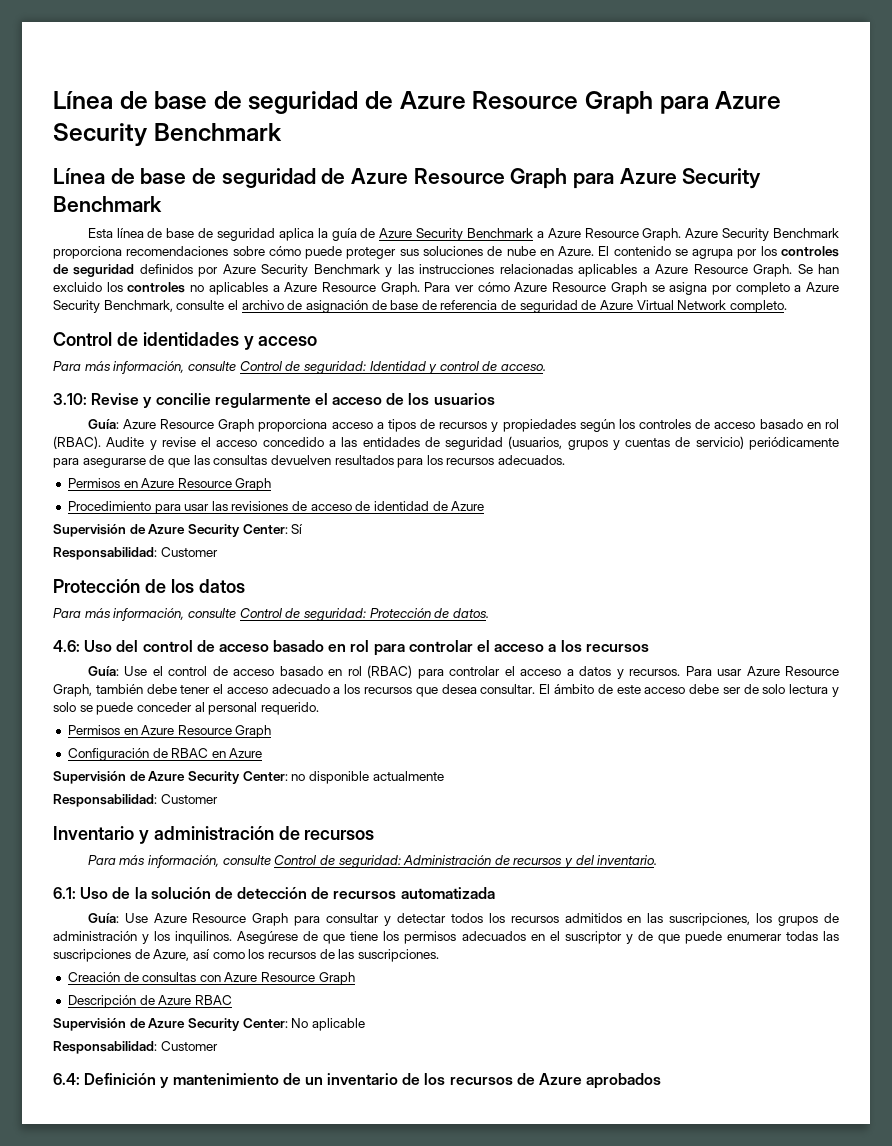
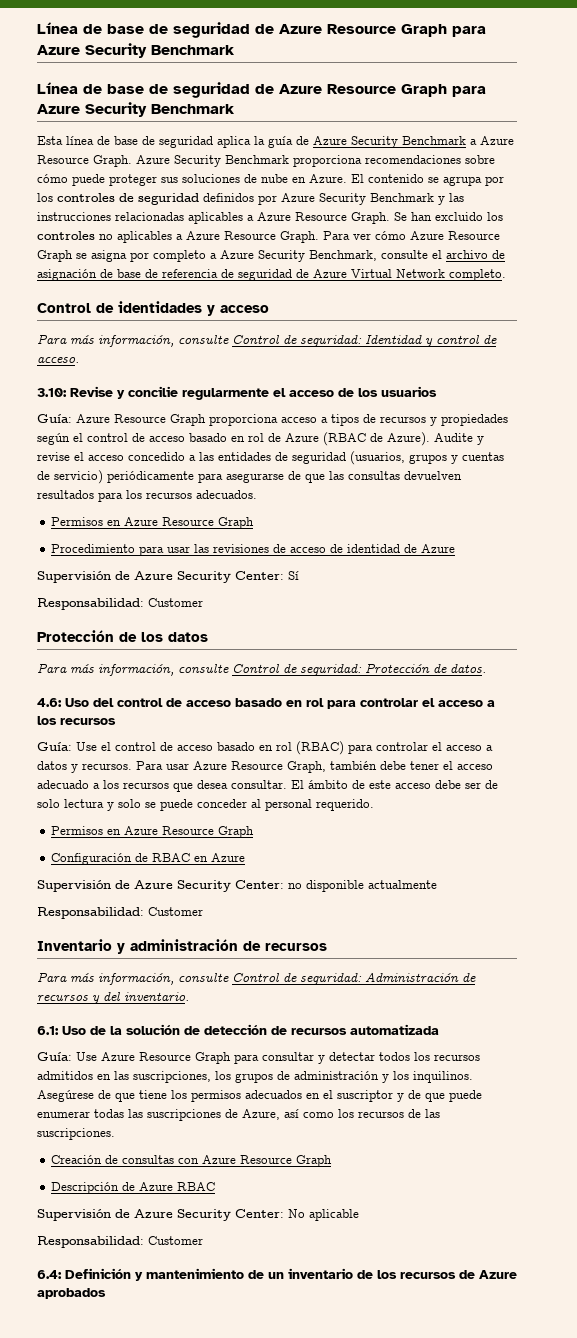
- Guía: Azure Resource Graph proporciona acceso a tipos de recursos y propiedades según los controles de acceso basado en rol (RBAC).
+ Guía: Azure Resource Graph proporciona acceso a tipos de recursos y propiedades según el control de acceso basado en rol de Azure (RBAC de Azure).

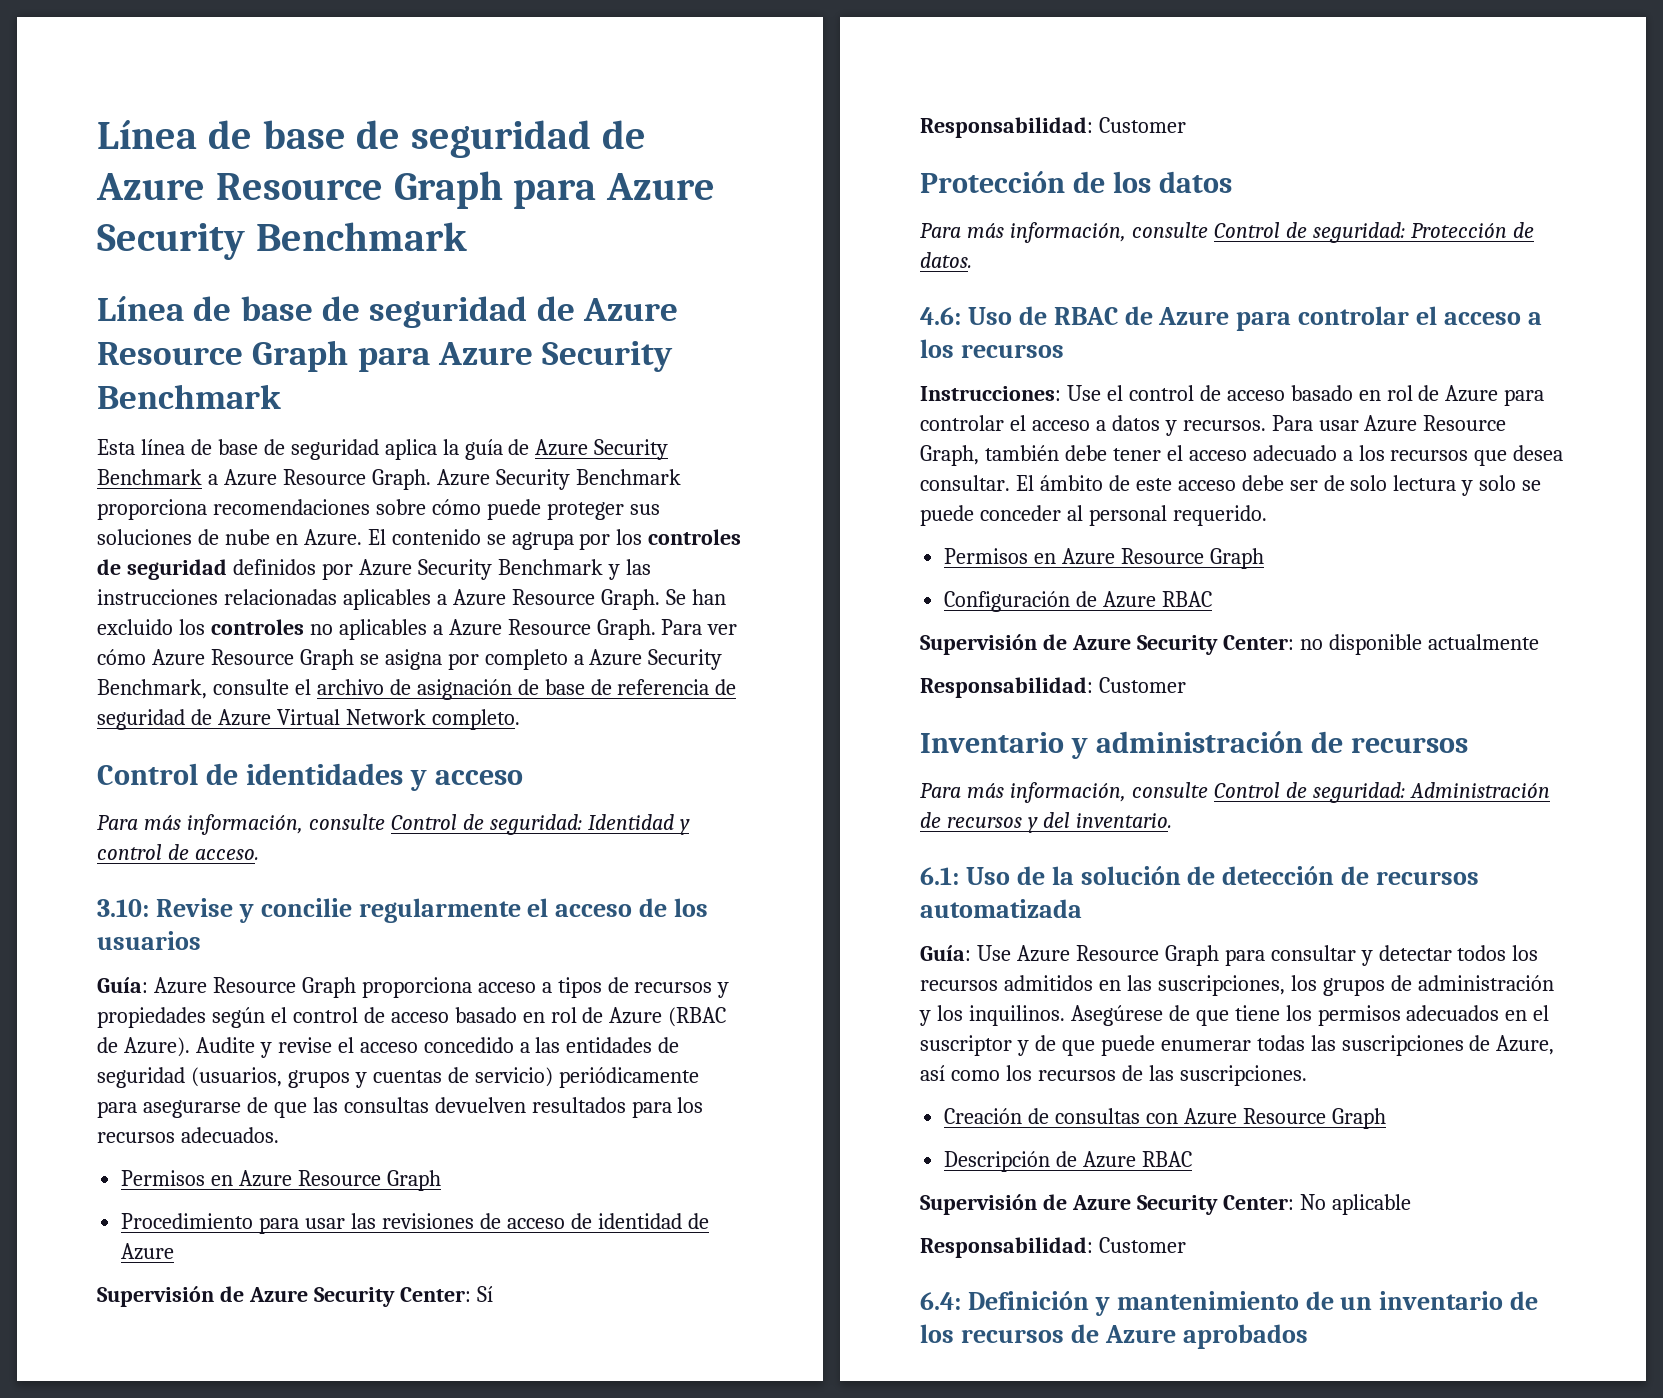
- 4.6: Uso del control de acceso basado en rol para controlar el acceso a los recursos
+ 4.6: Uso de RBAC de Azure para controlar el acceso a los recursos
- Guía: Use el control de acceso basado en rol (RBAC) para controlar el acceso a datos y recursos.
+ Instrucciones: Use el control de acceso basado en rol de Azure para controlar el acceso a datos y recursos.
- Configuración de RBAC en Azure
+ Configuración de Azure RBAC

